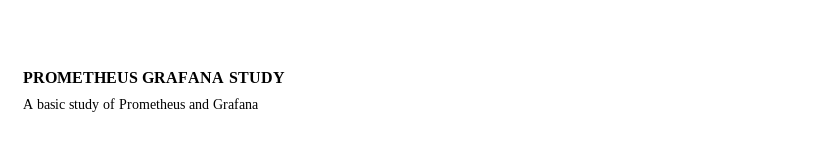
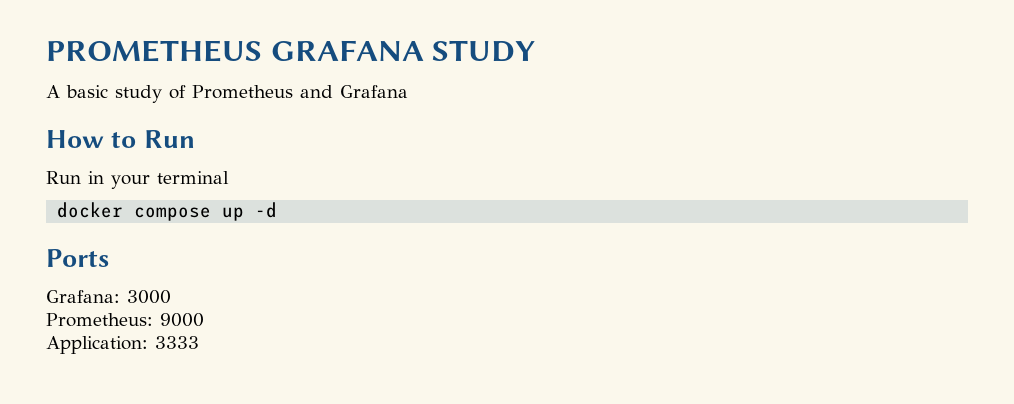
+ How to Run
+ Run in your terminal
+ docker compose up -d
+ Ports
+ Grafana: 3000
+ Prometheus: 9000
+ Application: 3333

